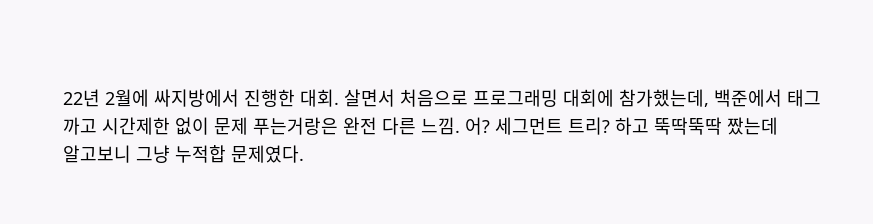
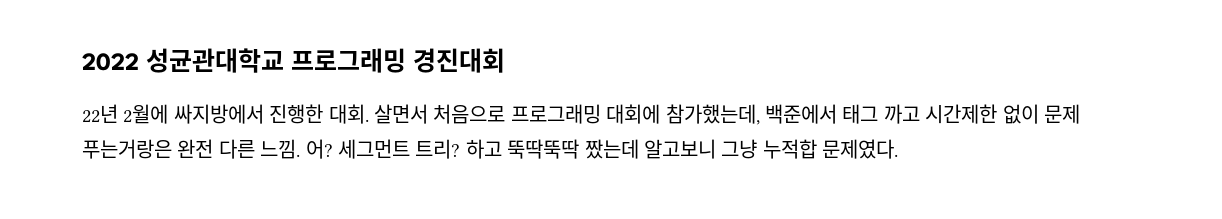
+ 2022 성균관대학교 프로그래밍 경진대회

